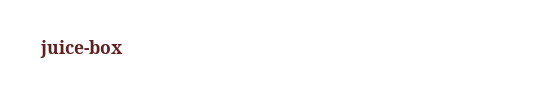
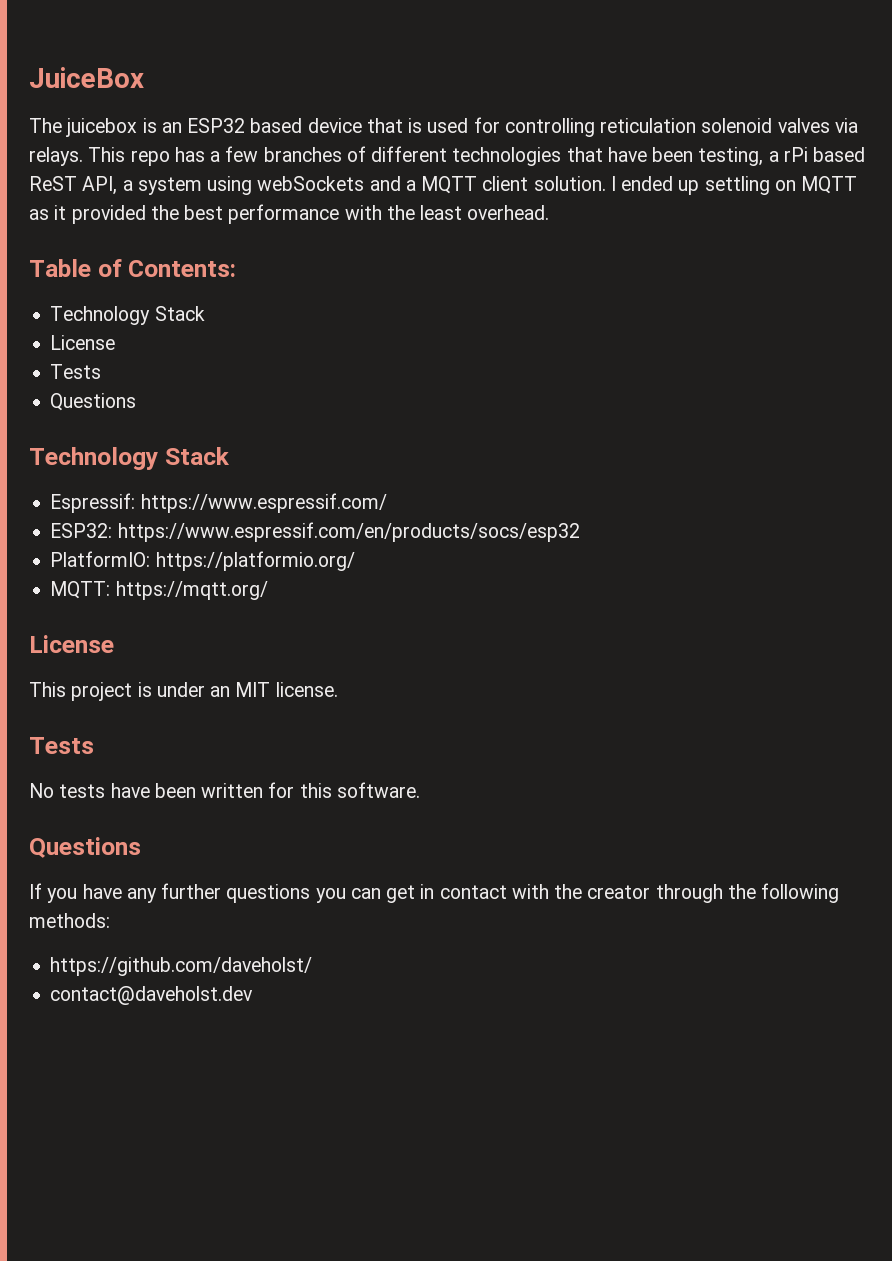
- juice-box
+ JuiceBox
+ The juicebox is an ESP32 based device that is used for controlling reticulation solenoid valves via relays. This repo has a few branches of different technologies that have been testing, a rPi based ReST API, a system using webSockets and a MQTT client solution. I ended up settling on MQTT as it provided the best performance with the least overhead.
+ Table of Contents:
+ Technology Stack
+ License
+ Tests
+ Questions
+ Technology Stack
+ Espressif: https://www.espressif.com/
+ ESP32: https://www.espressif.com/en/products/socs/esp32
+ PlatformIO: https://platformio.org/
+ MQTT: https://mqtt.org/
+ License
+ This project is under an MIT license.
+ Tests
+ No tests have been written for this software.
+ Questions
+ If you have any further questions you can get in contact with the creator through the following methods:
+ https://github.com/daveholst/
+ contact@daveholst.dev

